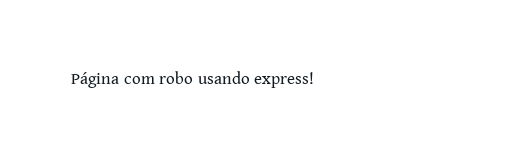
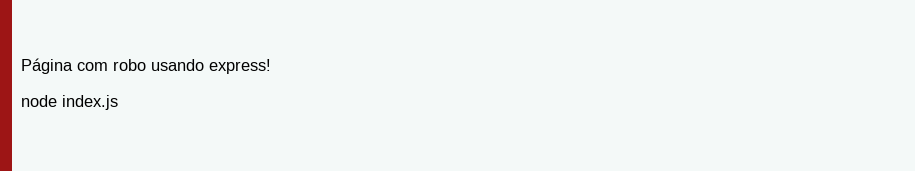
+ node index.js

